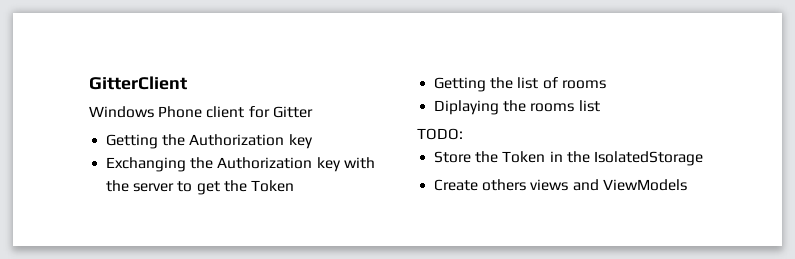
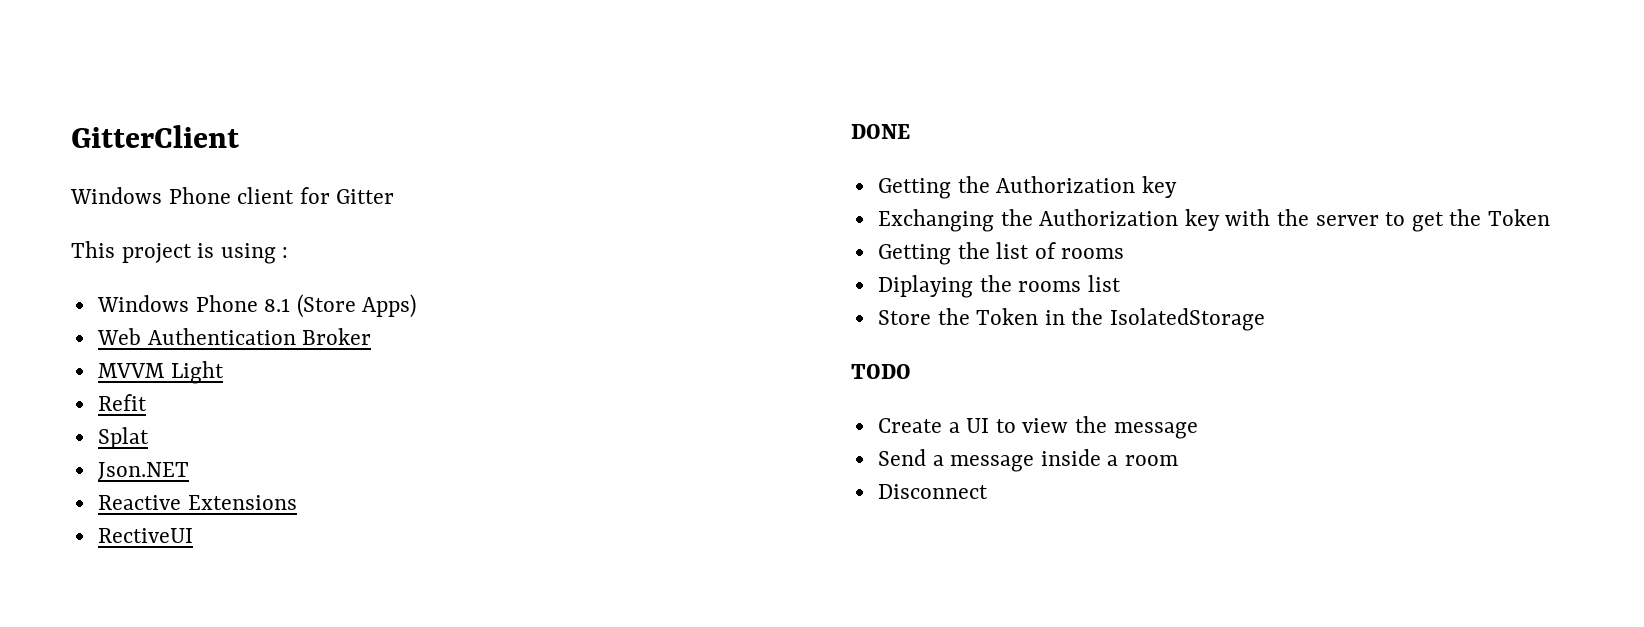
+ This project is using :
+ Windows Phone 8.1 (Store Apps)
+ Web Authentication Broker
+ MVVM Light
+ Refit
+ Splat
+ Json.NET
+ Reactive Extensions
+ RectiveUI
+ DONE
- TODO:
+ TODO
- Create others views and ViewModels
+ Create a UI to view the message
+ Send a message inside a room
+ Disconnect

